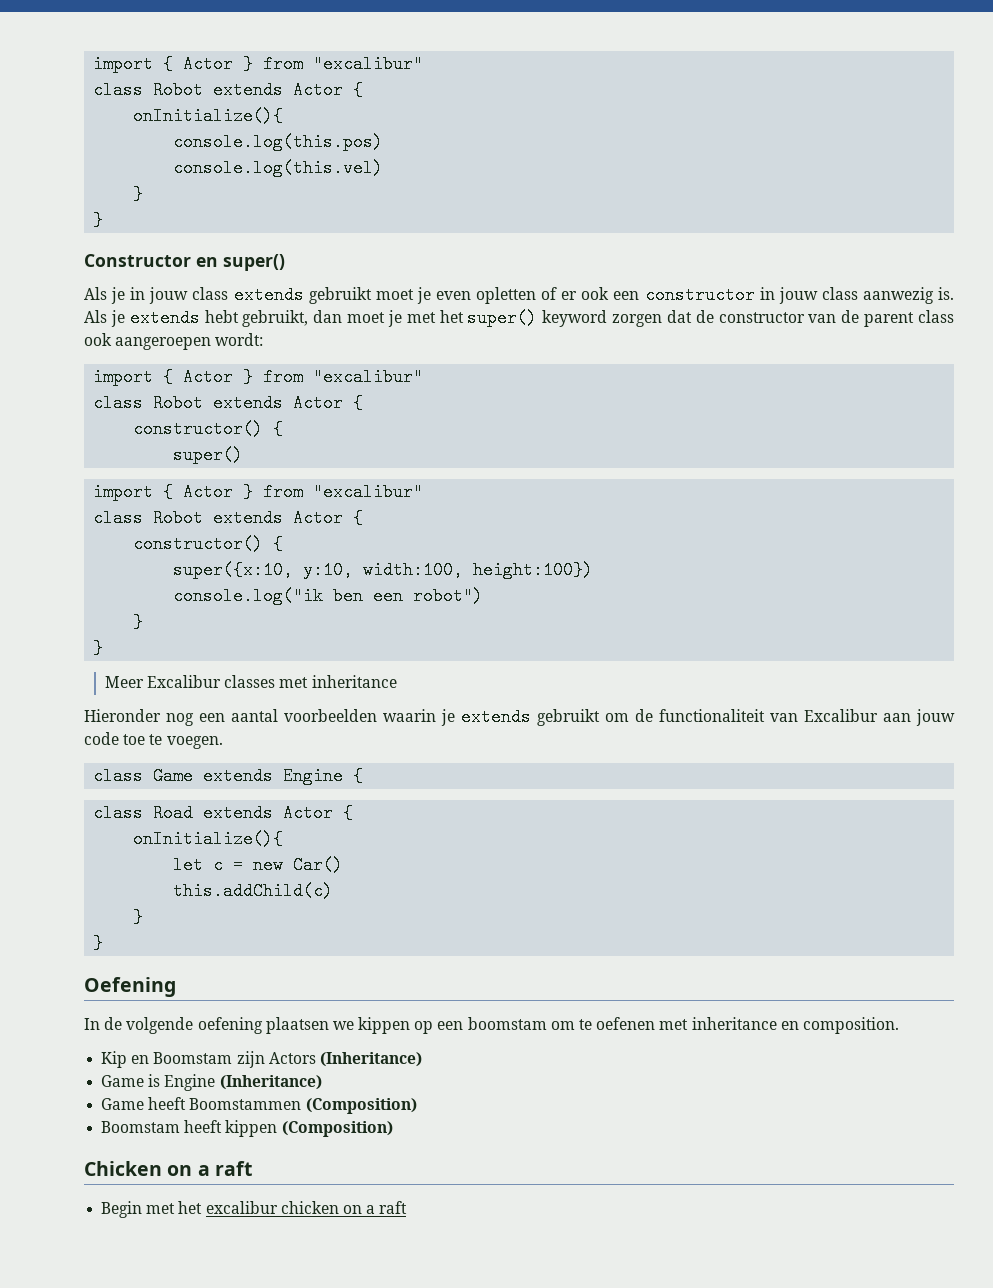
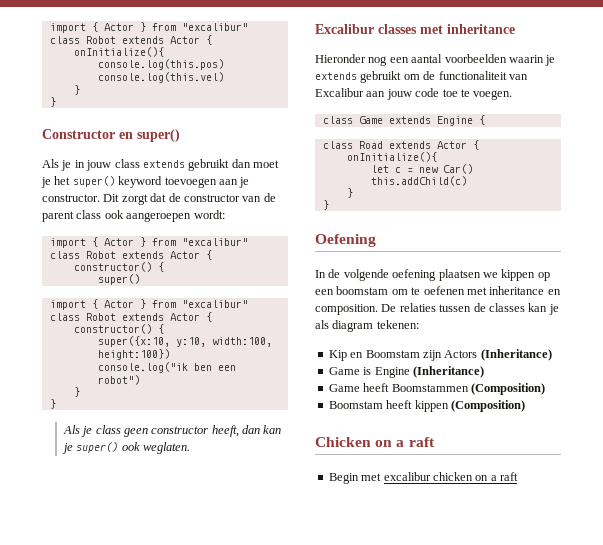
- Als je in jouw class extends gebruikt moet je even opletten of er ook een constructor in jouw class aanwezig is. Als je extends hebt gebruikt, dan moet je met het super() keyword zorgen dat de constructor van de parent class ook aangeroepen wordt:
+ Als je in jouw class extends gebruikt dan moet je het super() keyword toevoegen aan je constructor. Dit zorgt dat de constructor van de parent class ook aangeroepen wordt:
- Meer Excalibur classes met inheritance
+ Als je class geen constructor heeft, dan kan je super() ook weglaten.
+ Excalibur classes met inheritance
+ De relaties tussen de classes kan je als diagram tekenen:
- Begin met het excalibur chicken on a raft
+ Begin met excalibur chicken on a raft

